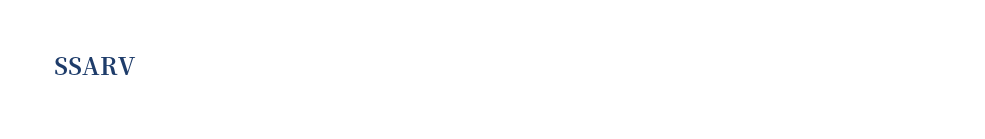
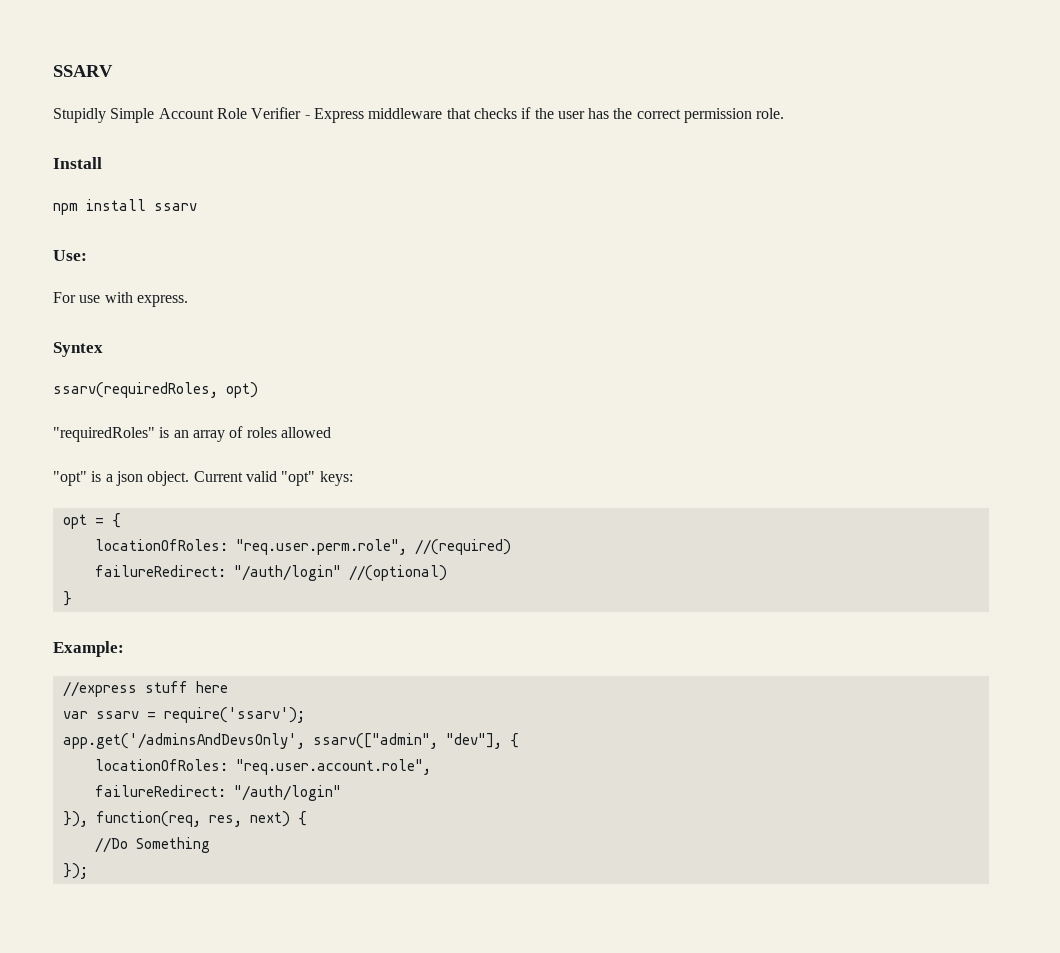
+ Stupidly Simple Account Role Verifier - Express middleware that checks if the user has the correct permission role.
+ Install
+ npm install ssarv
+ Use:
+ For use with express.
+ Syntex
+ ssarv(requiredRoles, opt)
+ "requiredRoles" is an array of roles allowed
+ "opt" is a json object. Current valid "opt" keys:
+ opt = {
+ locationOfRoles: "req.user.perm.role", //(required)
+ failureRedirect: "/auth/login" //(optional)
+ }
+ Example:
+ //express stuff here
+ var ssarv = require('ssarv');
+ app.get('/adminsAndDevsOnly', ssarv(["admin", "dev"], {
+ locationOfRoles: "req.user.account.role",
+ failureRedirect: "/auth/login"
+ }), function(req, res, next) {
+ //Do Something
+ });

